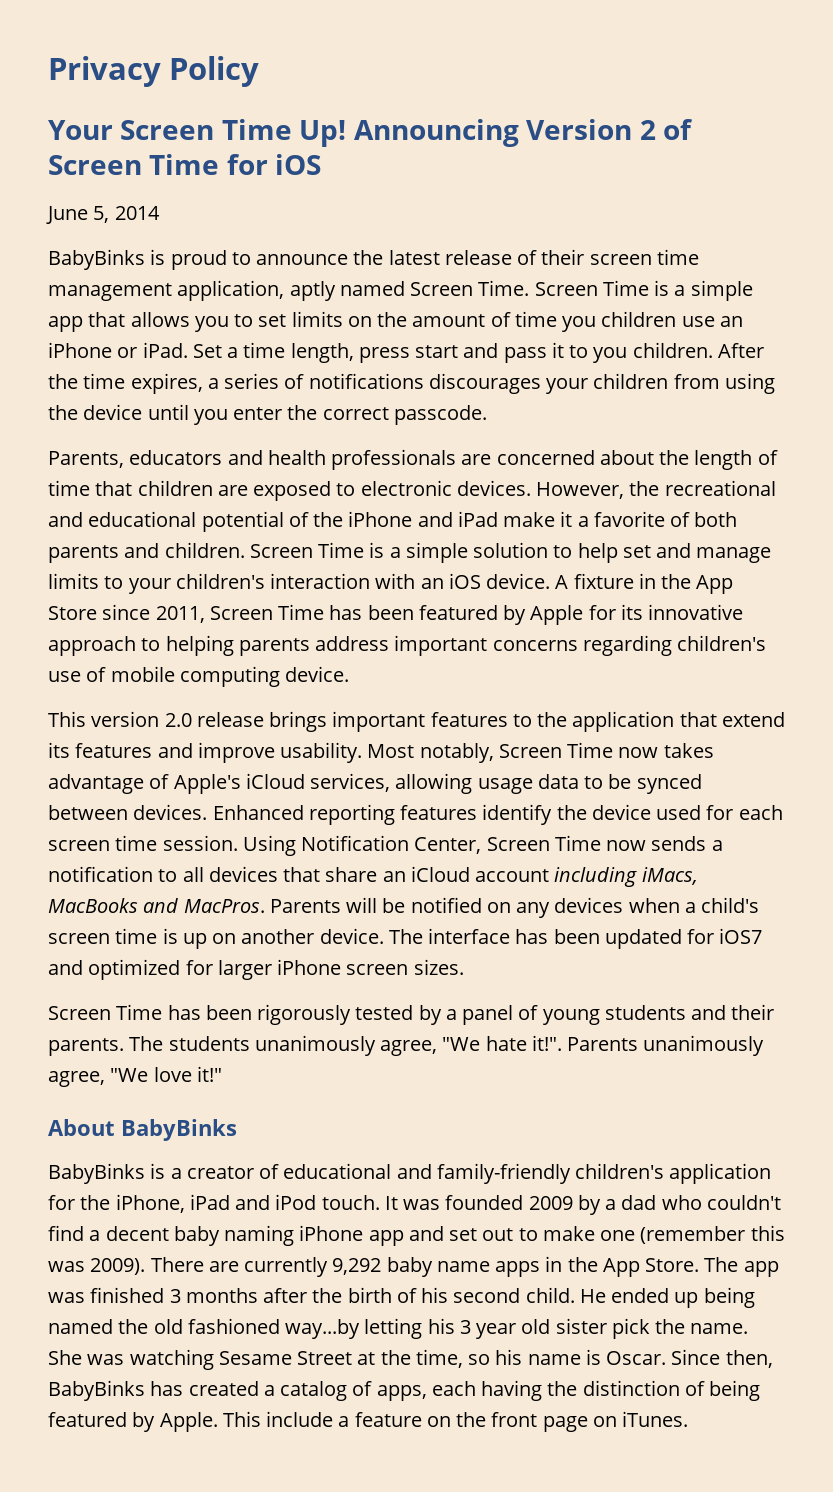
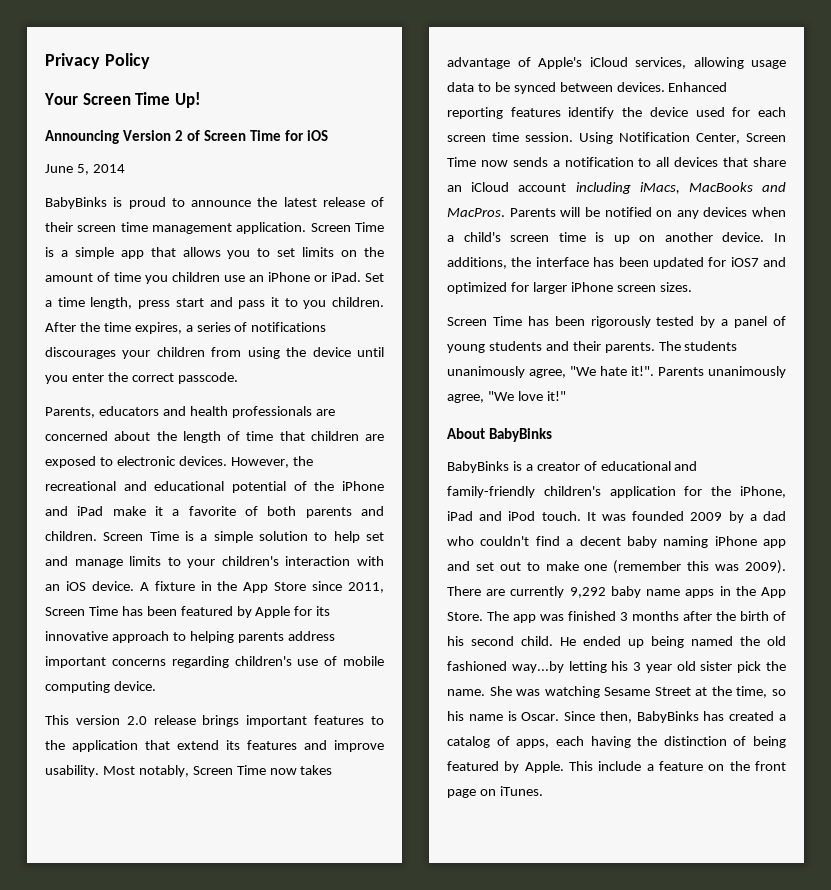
- Your Screen Time Up! Announcing Version 2 of Screen Time for iOS
+ Your Screen Time Up!
+ Announcing Version 2 of Screen Time for iOS
- BabyBinks is proud to announce the latest release of their screen time management application, aptly named Screen Time.
+ BabyBinks is proud to announce the latest release of their screen time management application.
- The interface has been updated for iOS7 and optimized for larger iPhone screen sizes.
+ In additions, the interface has been updated for iOS7 and optimized for larger iPhone screen sizes.

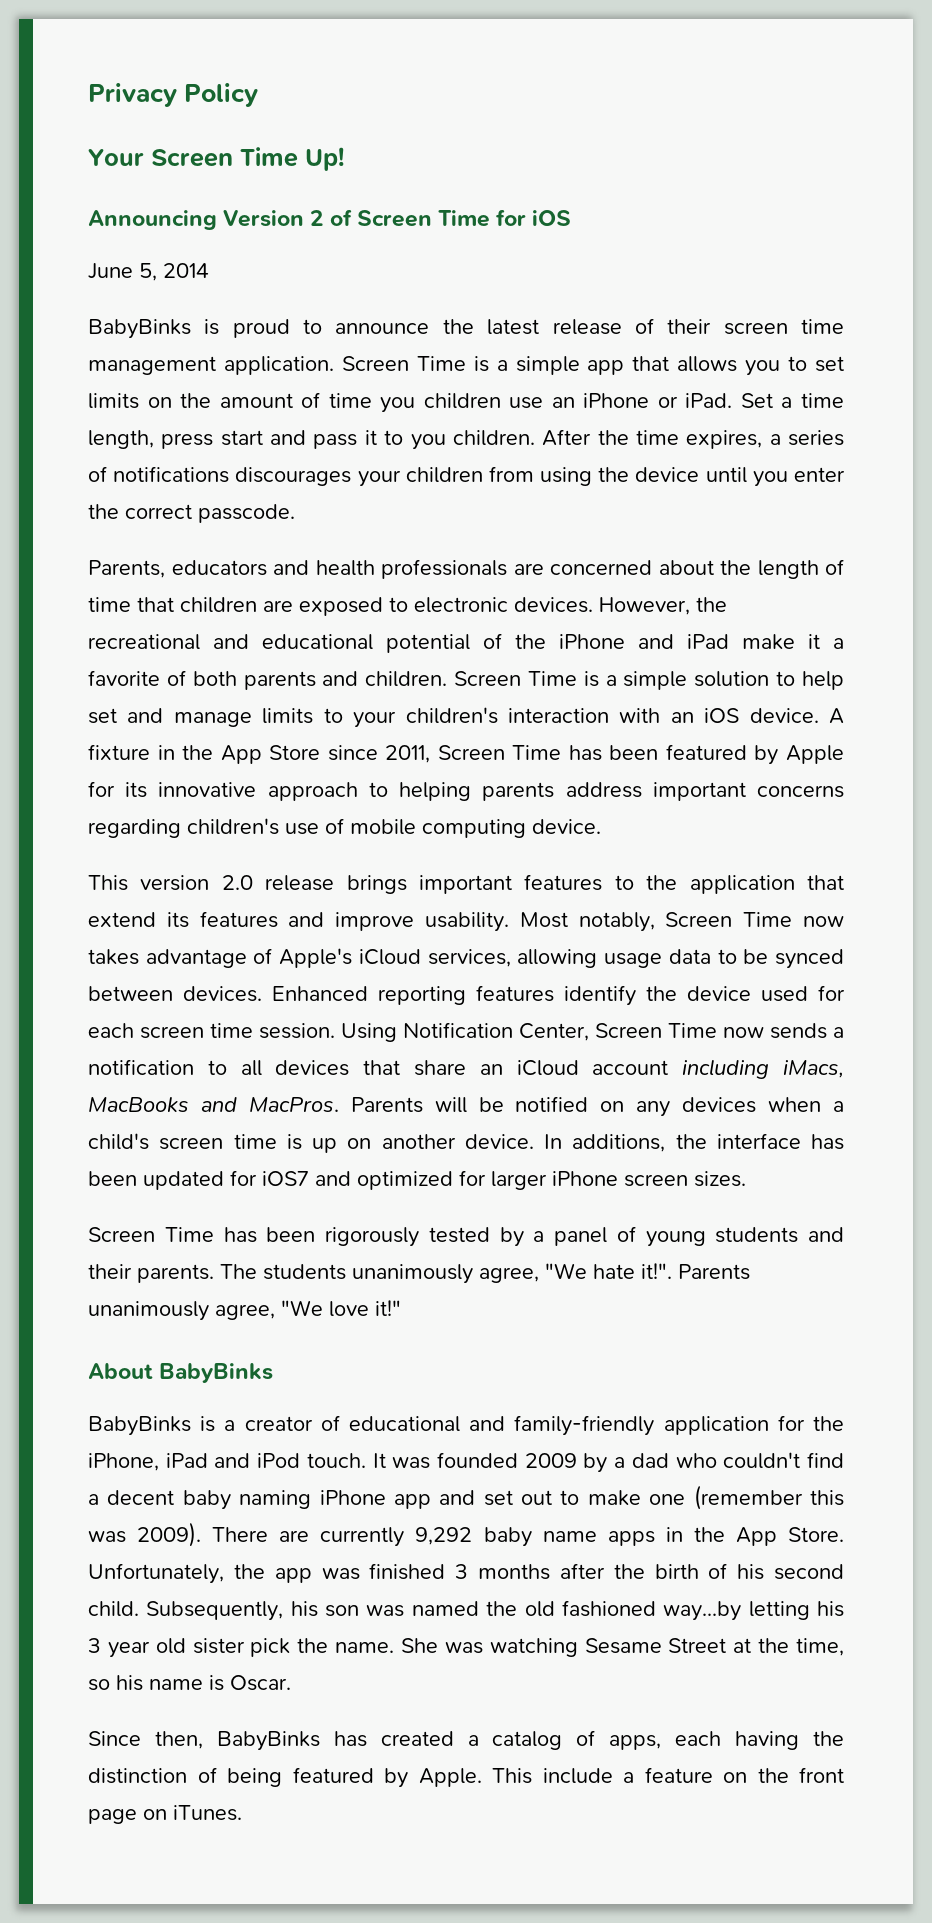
- BabyBinks is a creator of educational and family-friendly children's application for the iPhone, iPad and iPod touch.
+ BabyBinks is a creator of educational and family-friendly application for the iPhone, iPad and iPod touch.
- The app was finished 3 months after the birth of his second child.
+ Unfortunately, the app was finished 3 months after the birth of his second child.
- He ended up being named the old fashioned way...by letting his 3 year old sister pick the name.
+ Subsequently, his son was named the old fashioned way...by letting his 3 year old sister pick the name.
- She was watching Sesame Street at the time, so his name is Oscar. Since then, BabyBinks has created a catalog of apps, each having the distinction of being featured by Apple.
+ She was watching Sesame Street at the time, so his name is Oscar.
+ Since then, BabyBinks has created a catalog of apps, each having the distinction of being featured by Apple.

